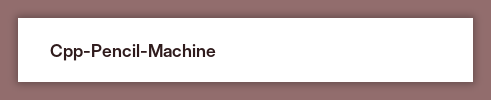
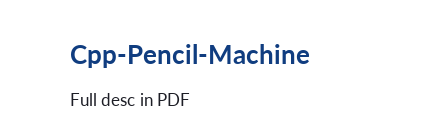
+ Full desc in PDF

